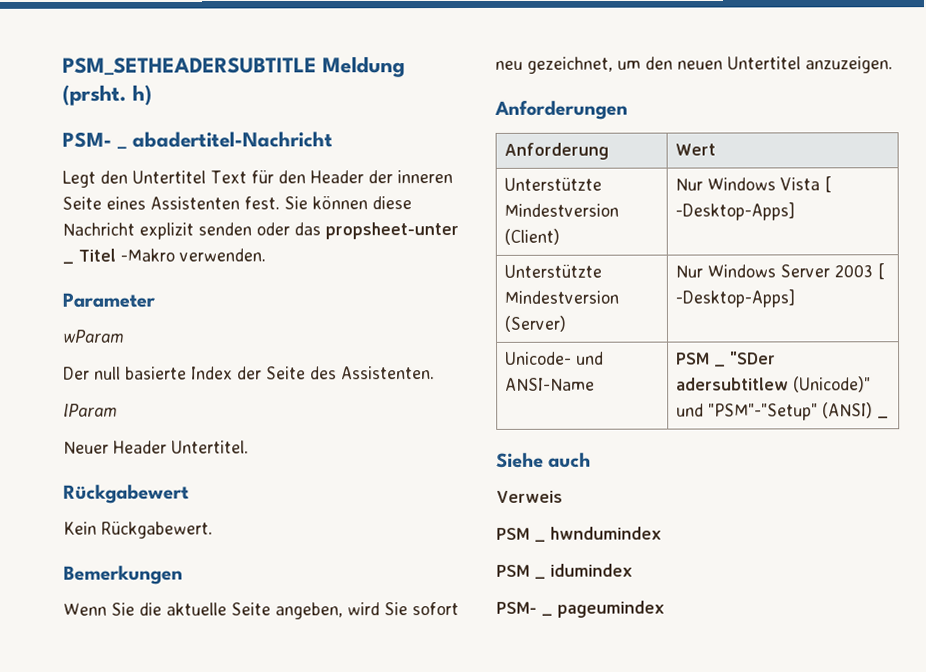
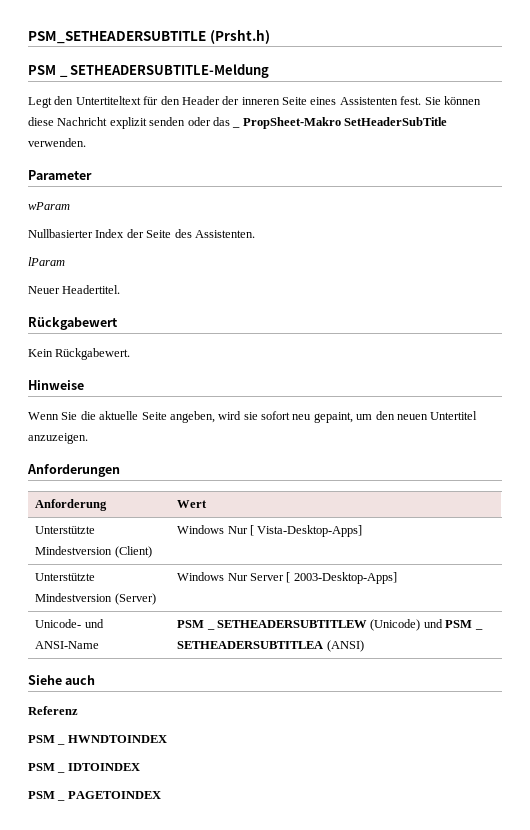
- PSM_SETHEADERSUBTITLE Meldung (prsht. h)
- PSM- _ abadertitel-Nachricht
+ PSM_SETHEADERSUBTITLE (Prsht.h)
+ PSM _ SETHEADERSUBTITLE-Meldung
- Legt den Untertitel Text für den Header der inneren Seite eines Assistenten fest.
+ Legt den Untertiteltext für den Header der inneren Seite eines Assistenten fest.
- Sie können diese Nachricht explizit senden oder das propsheet-unter _ Titel -Makro verwenden.
+ Sie können diese Nachricht explizit senden oder das _ PropSheet-Makro SetHeaderSubTitle verwenden.
- Der null basierte Index der Seite des Assistenten.
+ Nullbasierter Index der Seite des Assistenten.
- Neuer Header Untertitel.
+ Neuer Headertitel.
- Bemerkungen
+ Hinweise
- Wenn Sie die aktuelle Seite angeben, wird Sie sofort neu gezeichnet, um den neuen Untertitel anzuzeigen.
+ Wenn Sie die aktuelle Seite angeben, wird sie sofort neu gepaint, um den neuen Untertitel anzuzeigen.
- Unterstützte Mindestversion (Client) | Nur Windows Vista [ -Desktop-Apps]
- Unterstützte Mindestversion (Server) | Nur Windows Server 2003 [ -Desktop-Apps]
+ Unterstützte Mindestversion (Client) | Windows Nur [ Vista-Desktop-Apps]
+ Unterstützte Mindestversion (Server) | Windows Nur Server [ 2003-Desktop-Apps]
- Unicode- und ANSI-Name | PSM _ "SDer adersubtitlew (Unicode)" und "PSM"-"Setup" (ANSI) _
+ Unicode- und ANSI-Name | PSM _ SETHEADERSUBTITLEW (Unicode) und PSM _ SETHEADERSUBTITLEA (ANSI)
- Verweis
- PSM _ hwndumindex
- PSM _ idumindex
- PSM- _ pageumindex
+ Referenz
+ PSM _ HWNDTOINDEX
+ PSM _ IDTOINDEX
+ PSM _ PAGETOINDEX

